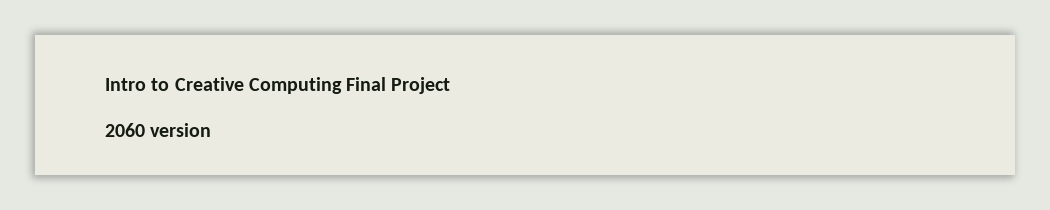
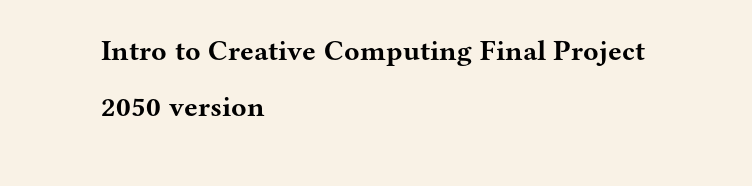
- 2060 version
+ 2050 version

